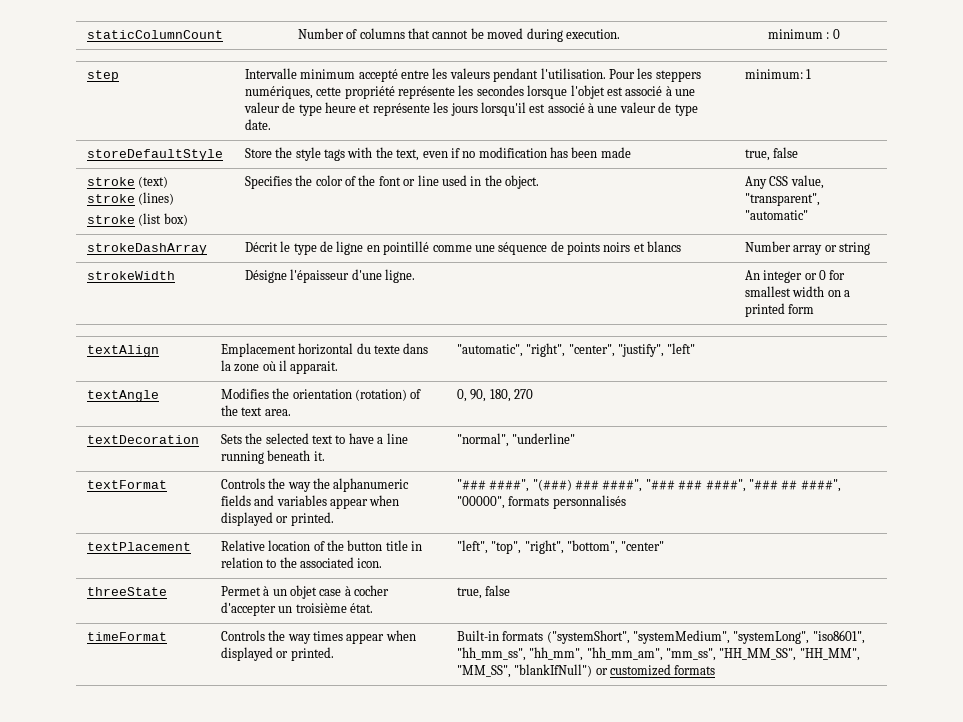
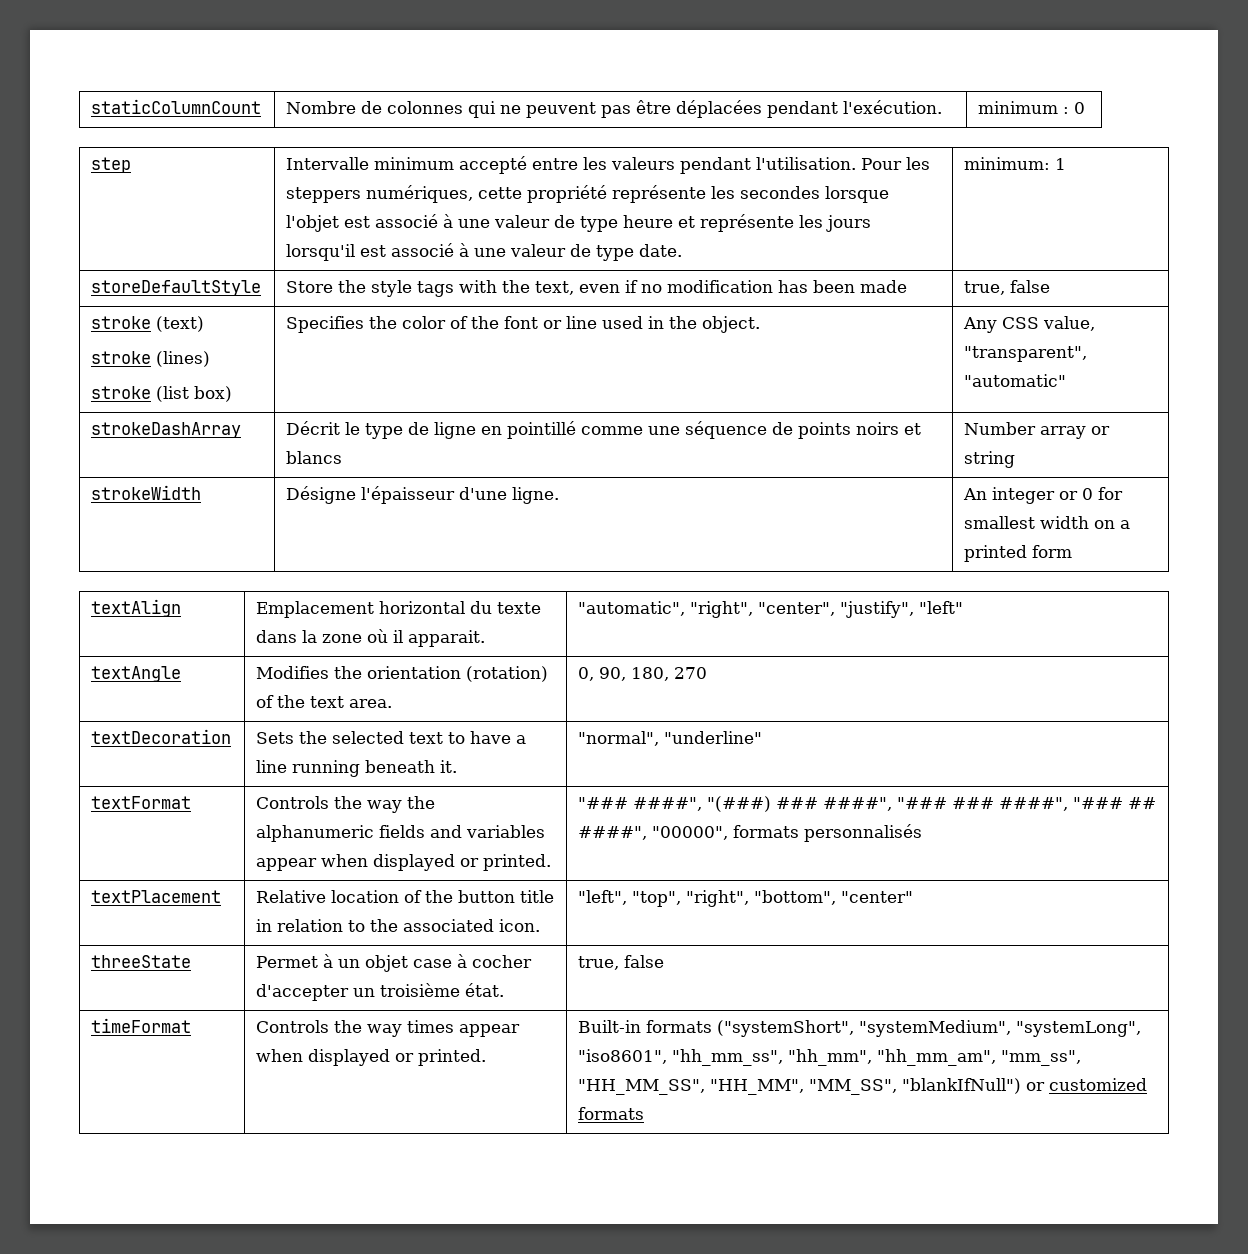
- staticColumnCount | Number of columns that cannot be moved during execution. | minimum : 0
+ staticColumnCount | Nombre de colonnes qui ne peuvent pas être déplacées pendant l'exécution. | minimum : 0

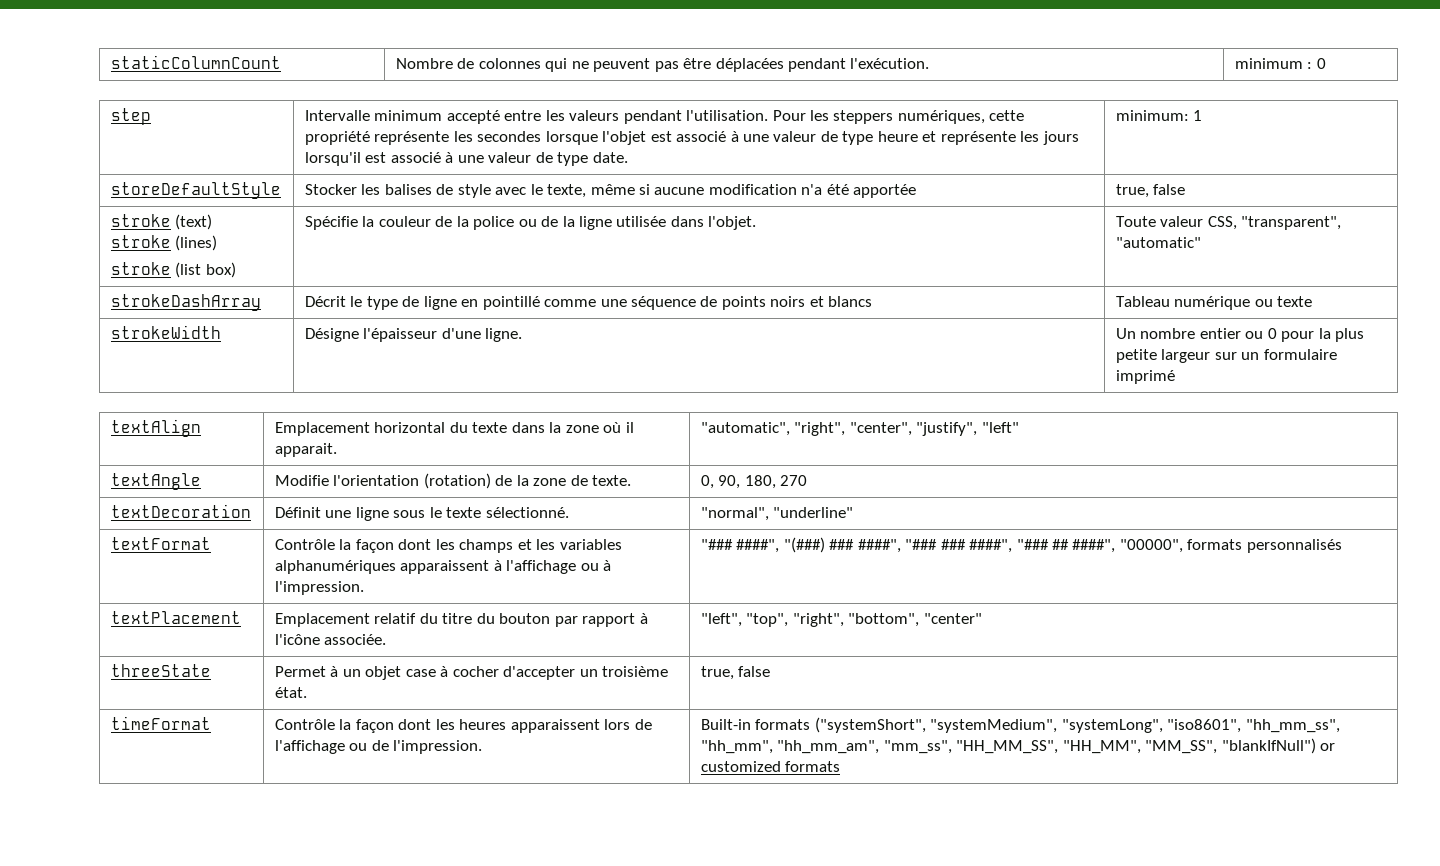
- storeDefaultStyle | Store the style tags with the text, even if no modification has been made | true, false
+ storeDefaultStyle | Stocker les balises de style avec le texte, même si aucune modification n'a été apportée | true, false
  stroke (text)
  stroke (lines)
- stroke (list box) | Specifies the color of the font or line used in the object. | Any CSS value, "transparent", "automatic"
+ stroke (list box) | Spécifie la couleur de la police ou de la ligne utilisée dans l'objet. | Toute valeur CSS, "transparent", "automatic"
- strokeDashArray | Décrit le type de ligne en pointillé comme une séquence de points noirs et blancs | Number array or string
+ strokeDashArray | Décrit le type de ligne en pointillé comme une séquence de points noirs et blancs | Tableau numérique ou texte
- strokeWidth | Désigne l'épaisseur d'une ligne. | An integer or 0 for smallest width on a printed form
+ strokeWidth | Désigne l'épaisseur d'une ligne. | Un nombre entier ou 0 pour la plus petite largeur sur un formulaire imprimé
- textAngle | Modifies the orientation (rotation) of the text area. | 0, 90, 180, 270
+ textAngle | Modifie l'orientation (rotation) de la zone de texte. | 0, 90, 180, 270
- textDecoration | Sets the selected text to have a line running beneath it. | "normal", "underline"
- textFormat | Controls the way the alphanumeric fields and variables appear when displayed or printed. | "### ####", "(###) ### ####", "### ### ####", "### ## ####", "00000", formats personnalisés
+ textDecoration | Définit une ligne sous le texte sélectionné. | "normal", "underline"
+ textFormat | Contrôle la façon dont les champs et les variables alphanumériques apparaissent à l'affichage ou à l'impression. | "### ####", "(###) ### ####", "### ### ####", "### ## ####", "00000", formats personnalisés
- textPlacement | Relative location of the button title in relation to the associated icon. | "left", "top", "right", "bottom", "center"
+ textPlacement | Emplacement relatif du titre du bouton par rapport à l'icône associée. | "left", "top", "right", "bottom", "center"
- timeFormat | Controls the way times appear when displayed or printed. | Built-in formats ("systemShort", "systemMedium", "systemLong", "iso8601", "hh_mm_ss", "hh_mm", "hh_mm_am", "mm_ss", "HH_MM_SS", "HH_MM", "MM_SS", "blankIfNull") or customized formats
+ timeFormat | Contrôle la façon dont les heures apparaissent lors de l'affichage ou de l'impression. | Built-in formats ("systemShort", "systemMedium", "systemLong", "iso8601", "hh_mm_ss", "hh_mm", "hh_mm_am", "mm_ss", "HH_MM_SS", "HH_MM", "MM_SS", "blankIfNull") or customized formats

